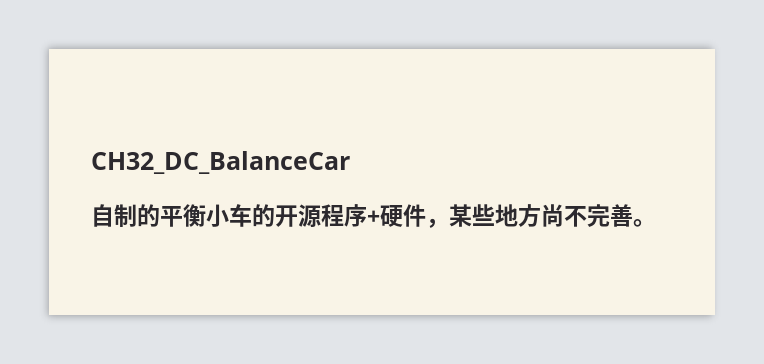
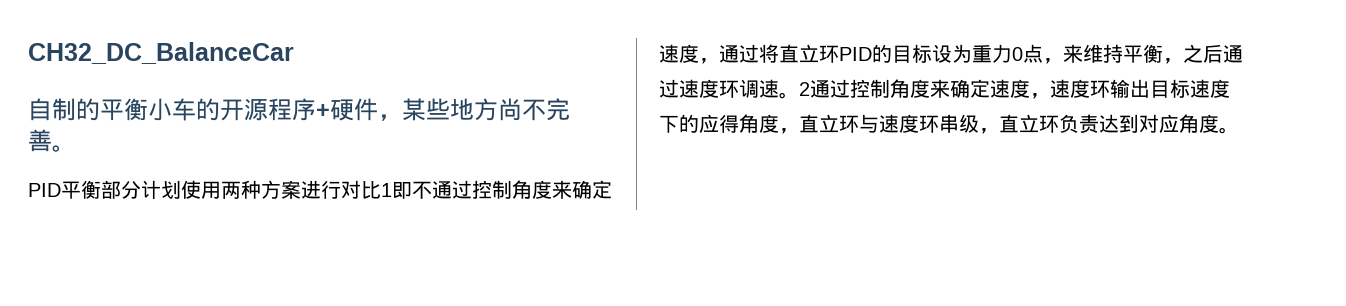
+ PID平衡部分计划使用两种方案进行对比1即不通过控制角度来确定速度，通过将直立环PID的目标设为重力0点，来维持平衡，之后通过速度环调速。2通过控制角度来确定速度，速度环输出目标速度下的应得角度，直立环与速度环串级，直立环负责达到对应角度。

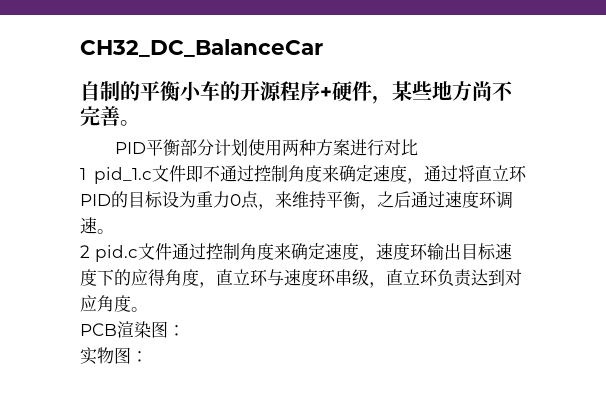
- PID平衡部分计划使用两种方案进行对比1即不通过控制角度来确定速度，通过将直立环PID的目标设为重力0点，来维持平衡，之后通过速度环调速。2通过控制角度来确定速度，速度环输出目标速度下的应得角度，直立环与速度环串级，直立环负责达到对应角度。
+ PID平衡部分计划使用两种方案进行对比
+ 1 pid_1.c文件即不通过控制角度来确定速度，通过将直立环PID的目标设为重力0点，来维持平衡，之后通过速度环调速。
+ 2 pid.c文件通过控制角度来确定速度，速度环输出目标速度下的应得角度，直立环与速度环串级，直立环负责达到对应角度。
+ PCB渲染图：
+ 实物图：

